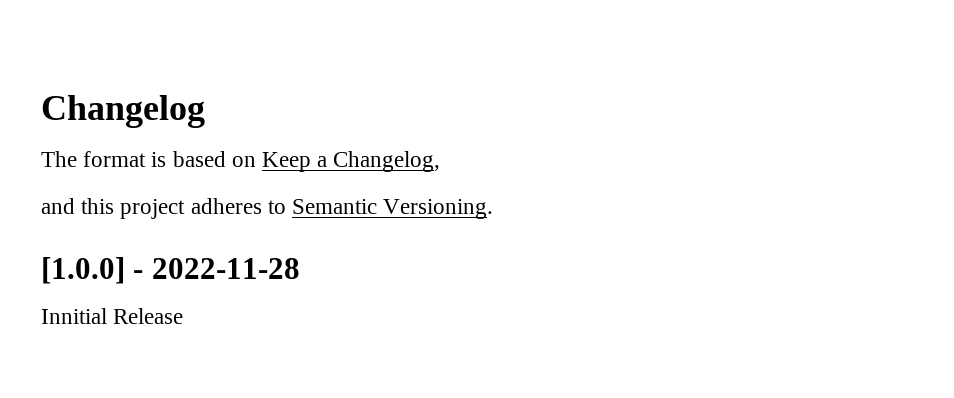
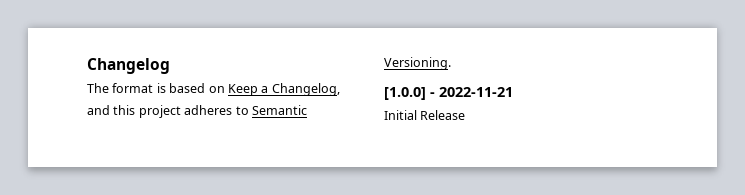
- [1.0.0] - 2022-11-28
- Innitial Release
+ [1.0.0] - 2022-11-21
+ Initial Release

